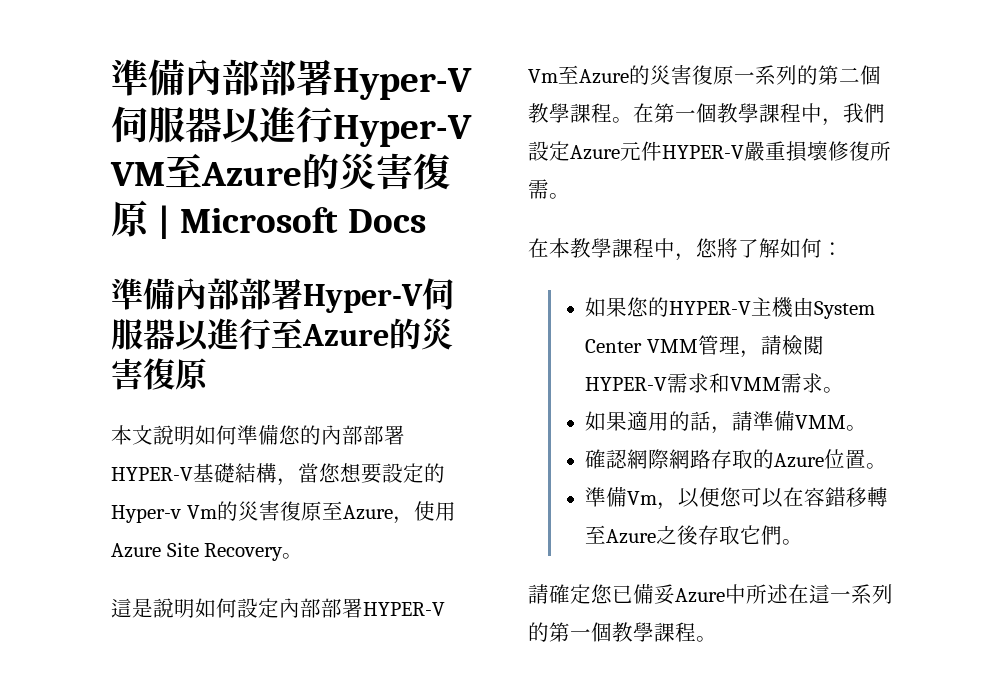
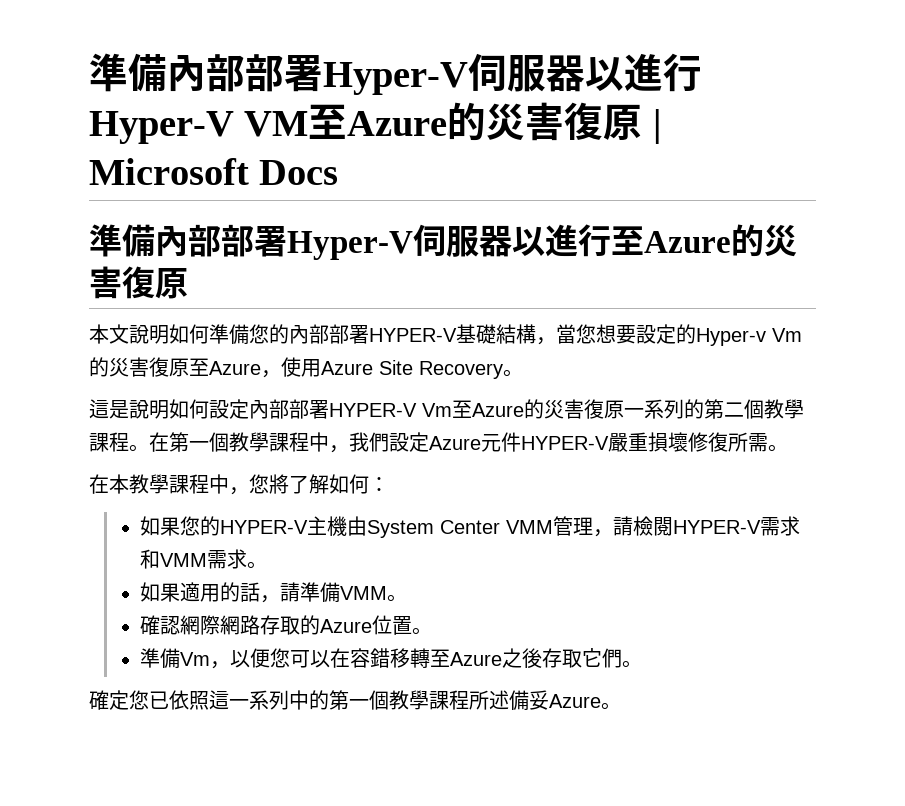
- 請確定您已備妥Azure中所述在這一系列的第一個教學課程。
+ 確定您已依照這一系列中的第一個教學課程所述備妥Azure。

